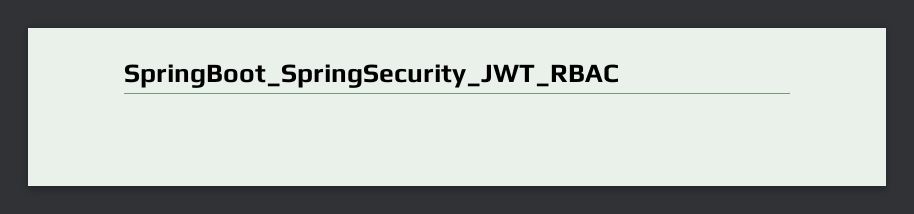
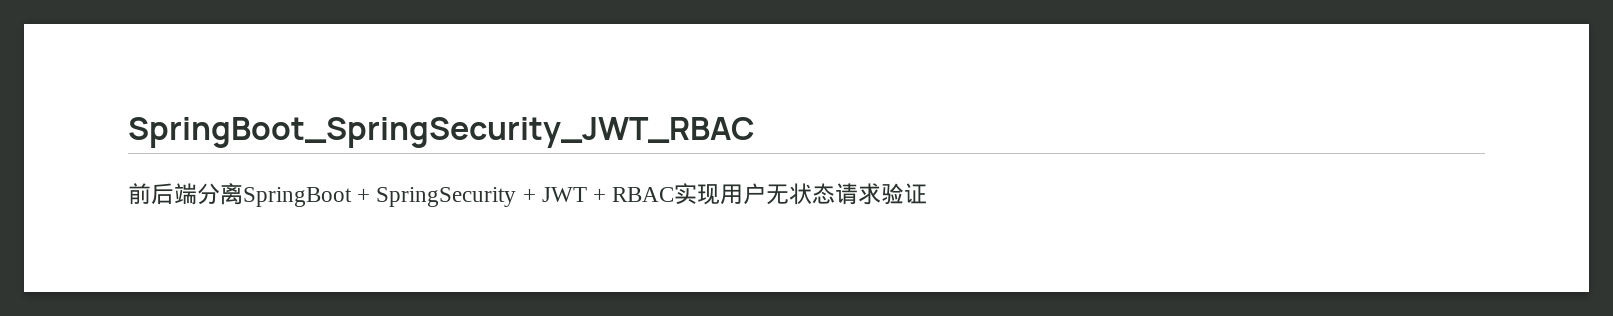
+ 前后端分离SpringBoot + SpringSecurity + JWT + RBAC实现用户无状态请求验证

